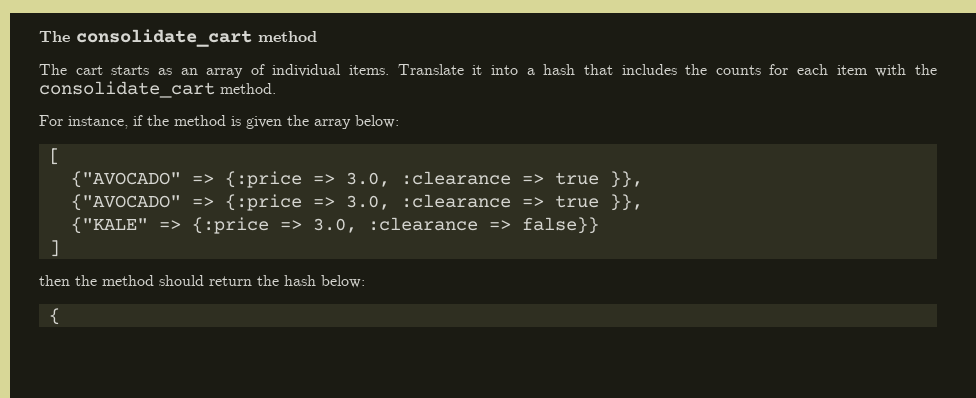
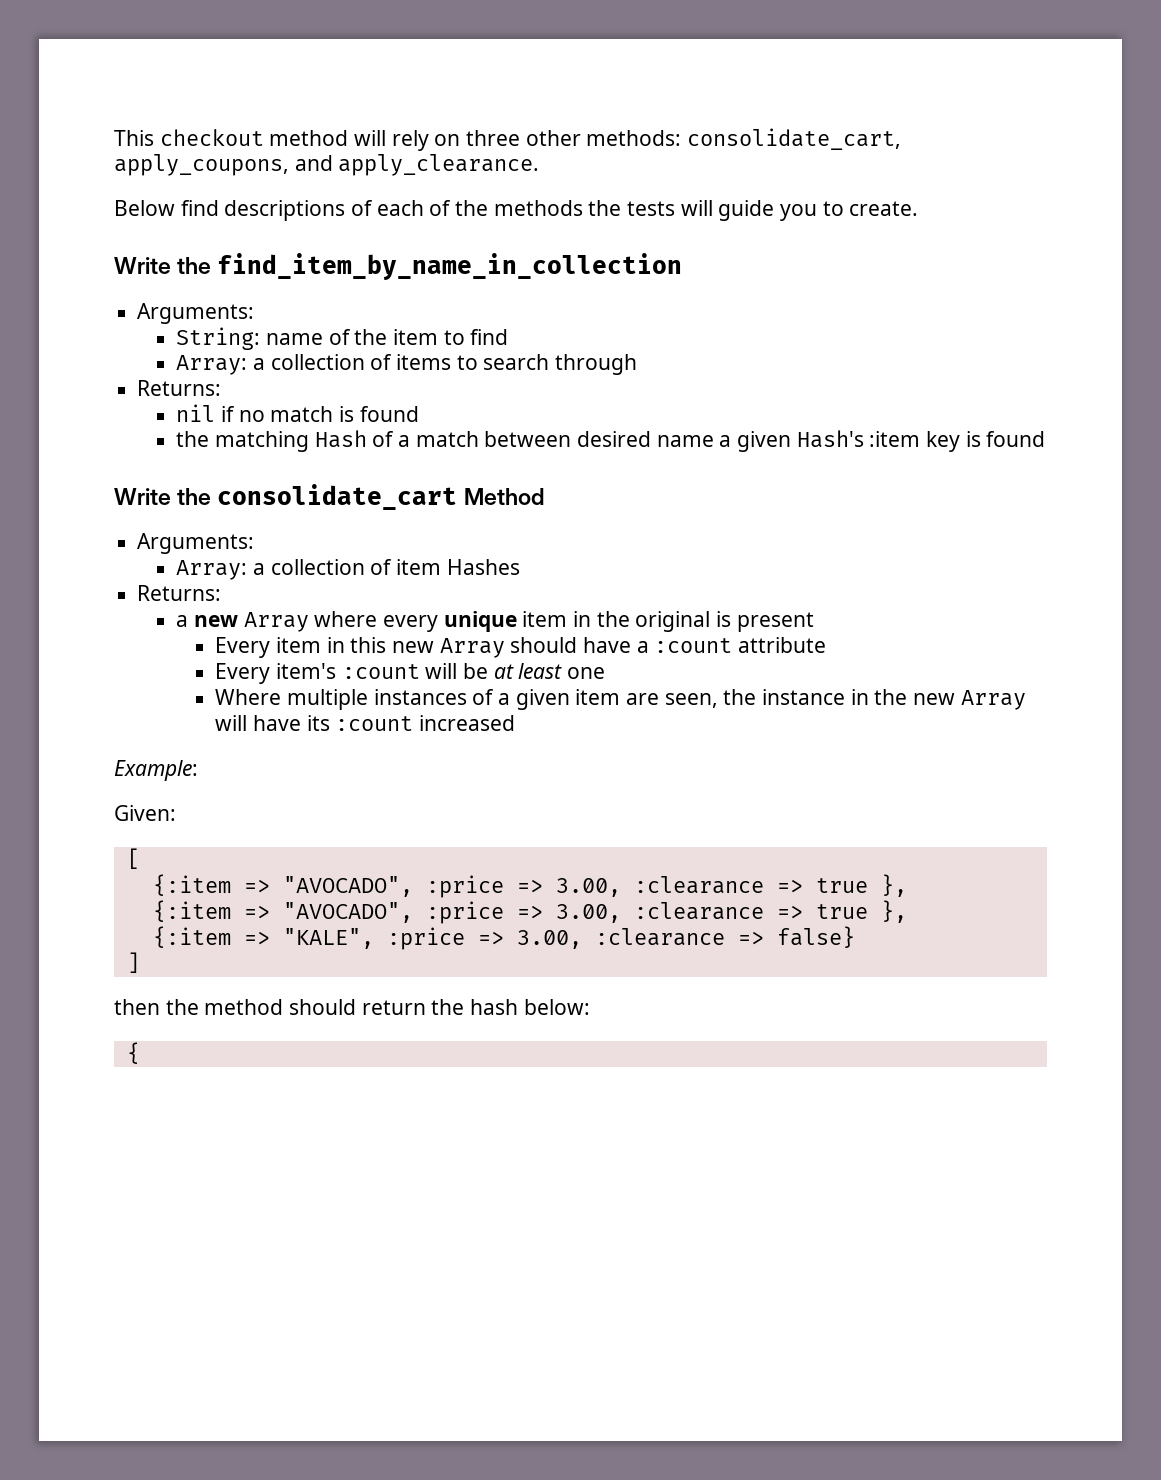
- The consolidate_cart method
- The cart starts as an array of individual items. Translate it into a hash that includes the counts for each item with the consolidate_cart method.
- For instance, if the method is given the array below:
+ This checkout method will rely on three other methods: consolidate_cart, apply_coupons, and apply_clearance.
+ Below find descriptions of each of the methods the tests will guide you to create.
+ Write the find_item_by_name_in_collection
+ Arguments:
+ String: name of the item to find
+ Array: a collection of items to search through
+ Returns:
+ nil if no match is found
+ the matching Hash of a match between desired name a given Hash's :item key is found
+ Write the consolidate_cart Method
+ Arguments:
+ Array: a collection of item Hashes
+ Returns:
+ a new Array where every unique item in the original is present
+ Every item in this new Array should have a :count attribute
+ Every item's :count will be at least one
+ Where multiple instances of a given item are seen, the instance in the new Array will have its :count increased
+ Example:
+ Given:
  [
- {"AVOCADO" => {:price => 3.0, :clearance => true }},
- {"AVOCADO" => {:price => 3.0, :clearance => true }},
- {"KALE" => {:price => 3.0, :clearance => false}}
+ {:item => "AVOCADO", :price => 3.00, :clearance => true },
+ {:item => "AVOCADO", :price => 3.00, :clearance => true },
+ {:item => "KALE", :price => 3.00, :clearance => false}

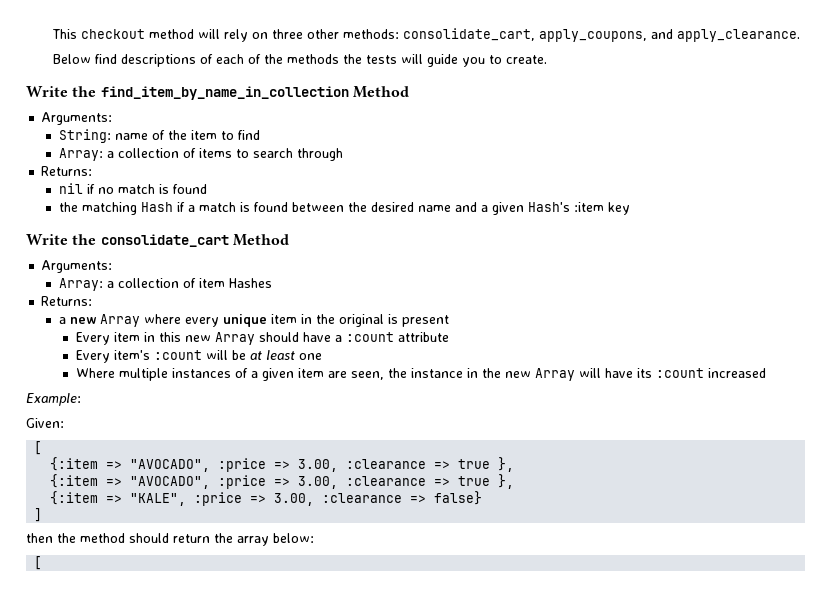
- Write the find_item_by_name_in_collection
+ Write the find_item_by_name_in_collection Method
- the matching Hash of a match between desired name a given Hash's :item key is found
+ the matching Hash if a match is found between the desired name and a given Hash's :item key
- then the method should return the hash below:
- {
+ then the method should return the array below:
+ [

